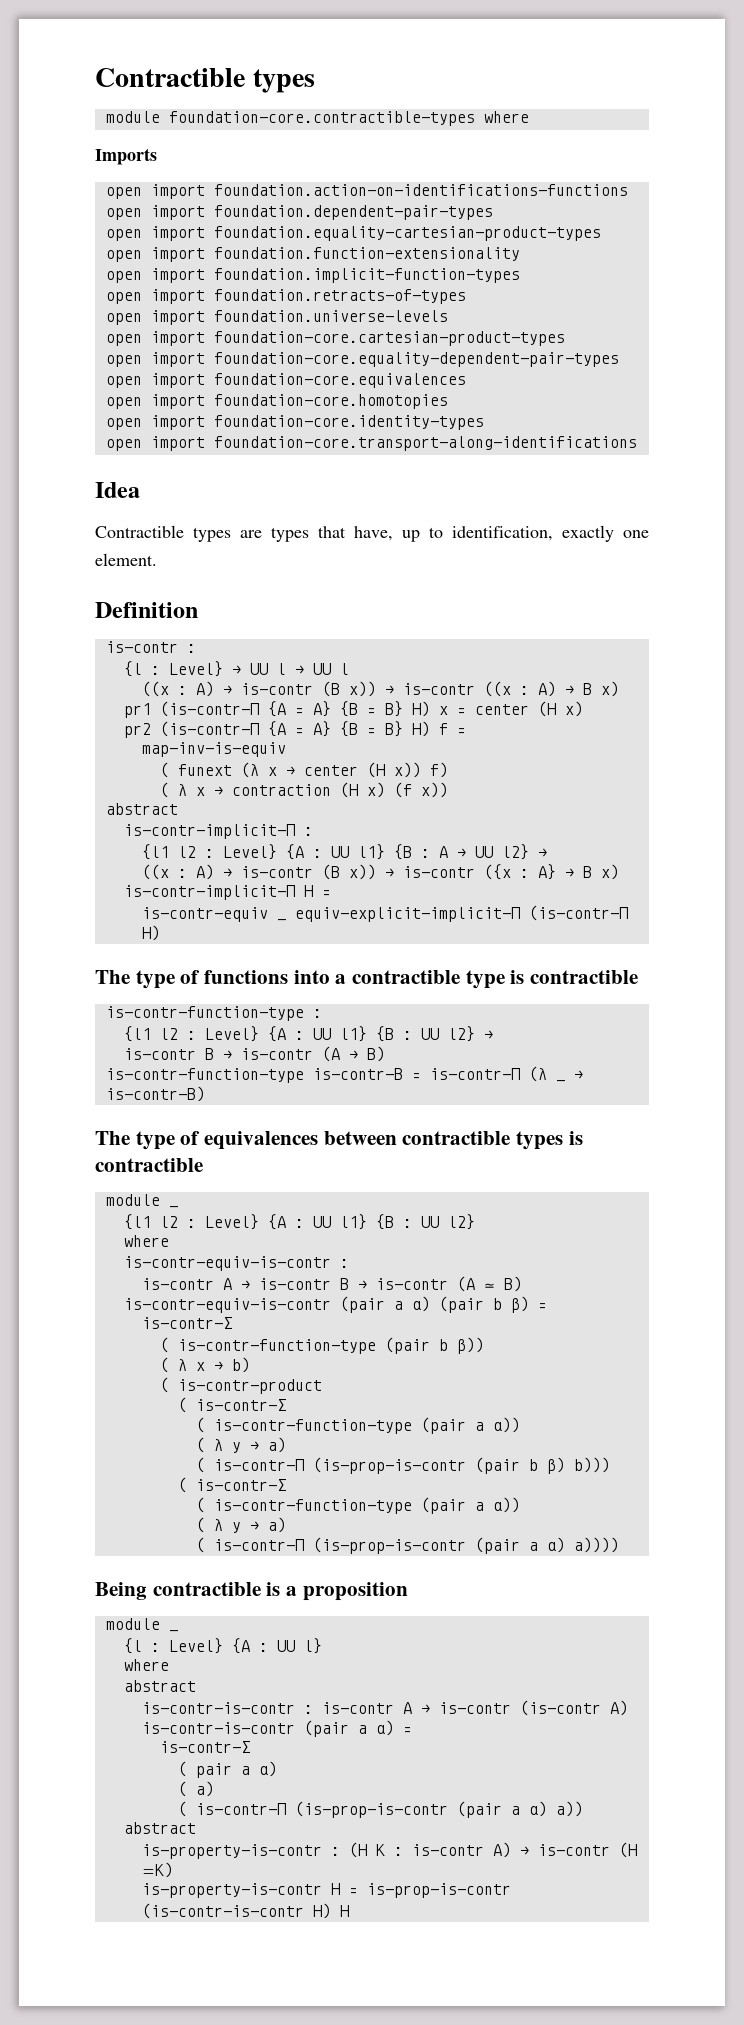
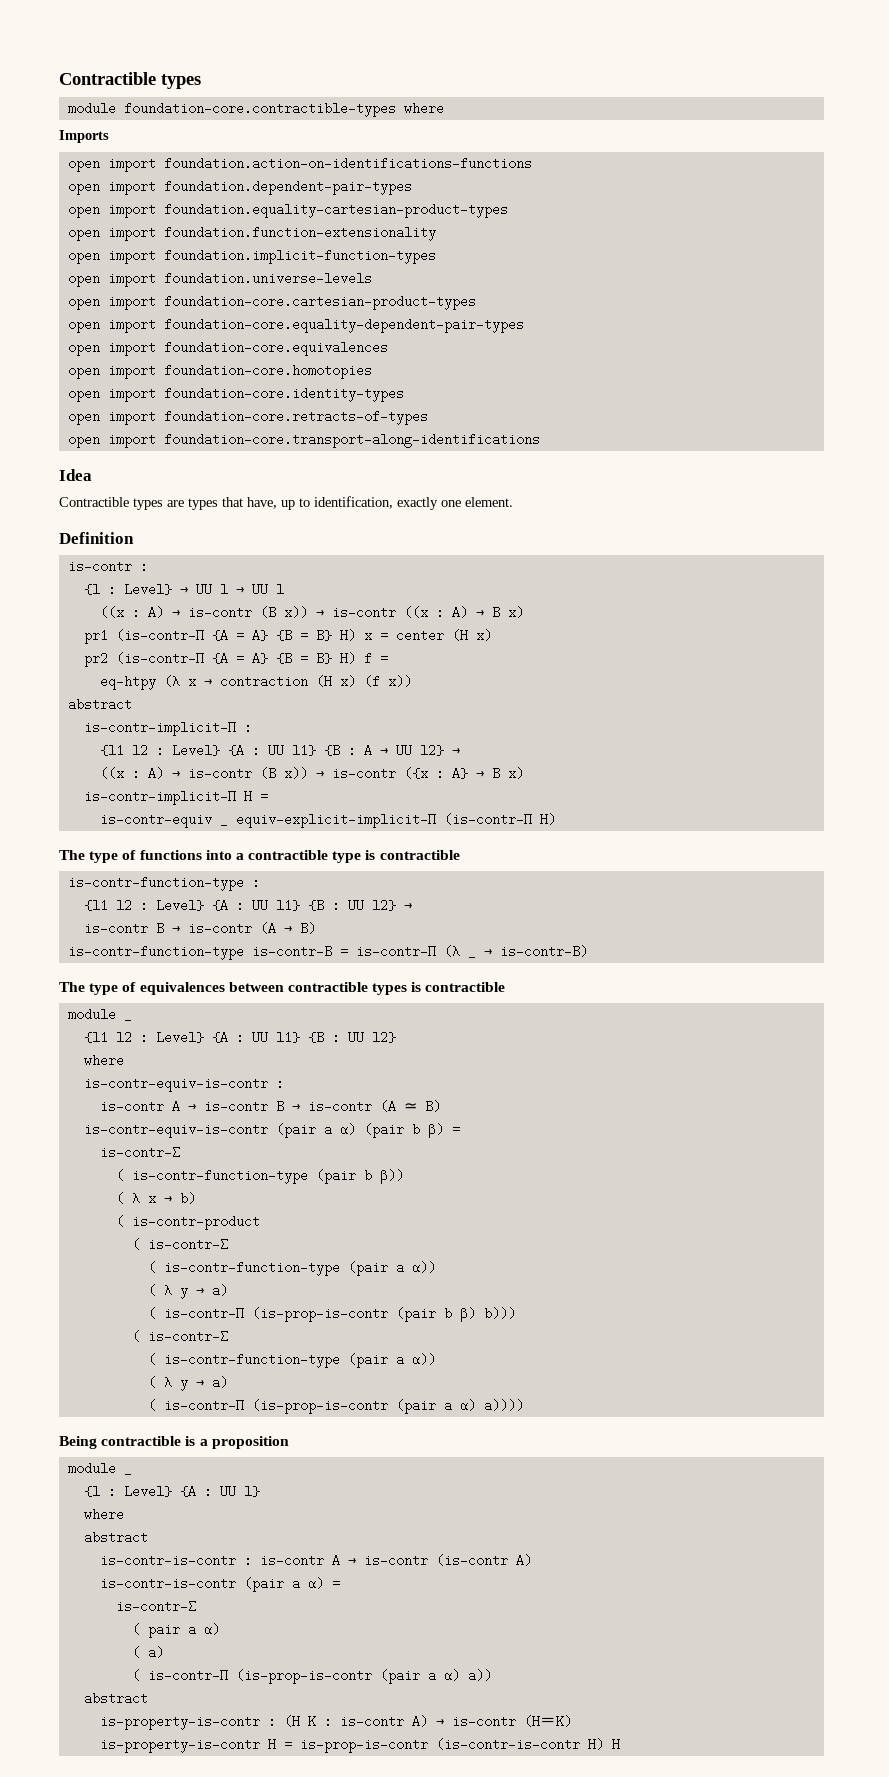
- open import foundation.retracts-of-types
+ open import foundation-core.retracts-of-types
- map-inv-is-equiv
- ( funext (λ x → center (H x)) f)
- ( λ x → contraction (H x) (f x))
+ eq-htpy (λ x → contraction (H x) (f x))

